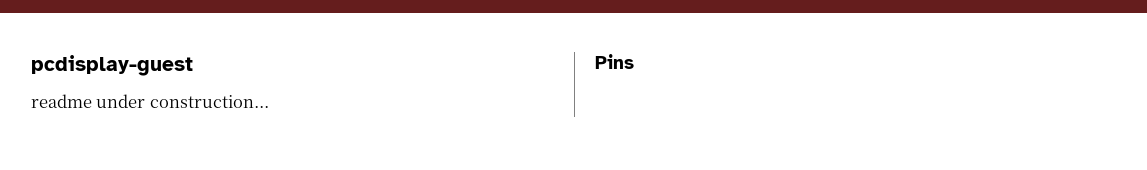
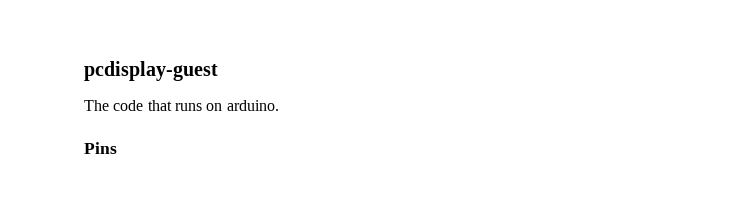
- readme under construction...
+ The code that runs on arduino.

